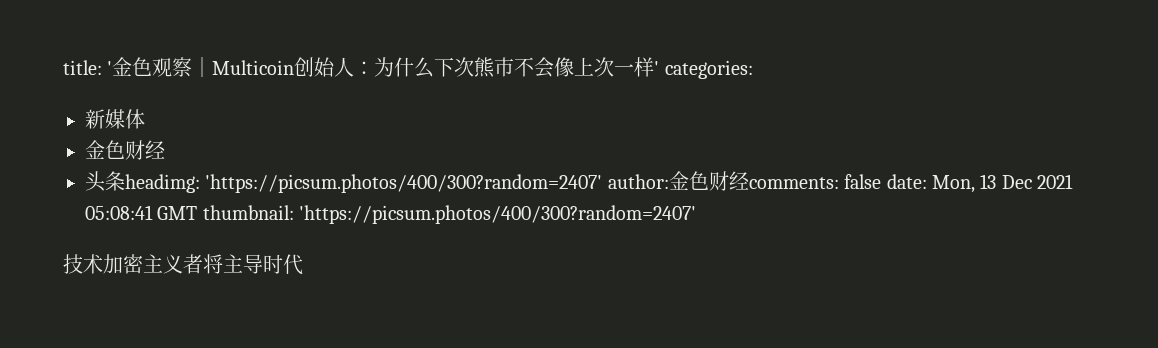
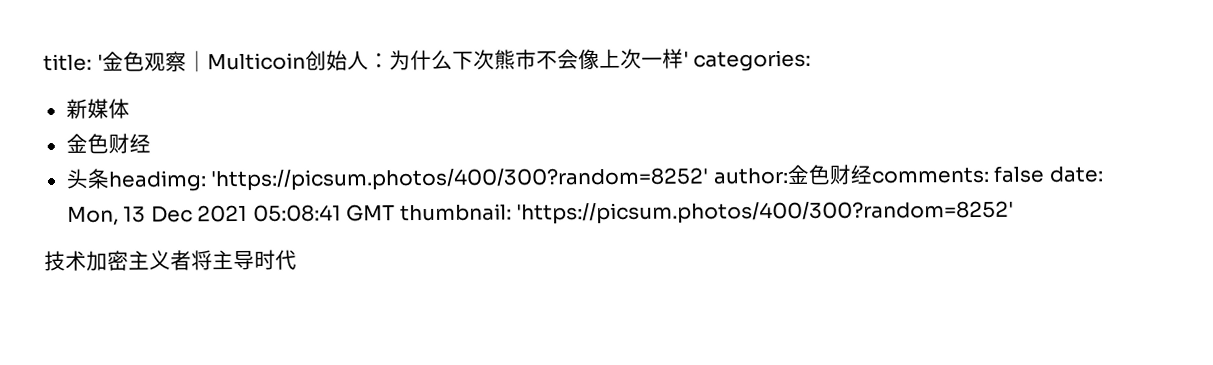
- 头条headimg: 'https://picsum.photos/400/300?random=2407' author:金色财经comments: false date: Mon, 13 Dec 2021 05:08:41 GMT thumbnail: 'https://picsum.photos/400/300?random=2407'
+ 头条headimg: 'https://picsum.photos/400/300?random=8252' author:金色财经comments: false date: Mon, 13 Dec 2021 05:08:41 GMT thumbnail: 'https://picsum.photos/400/300?random=8252'

